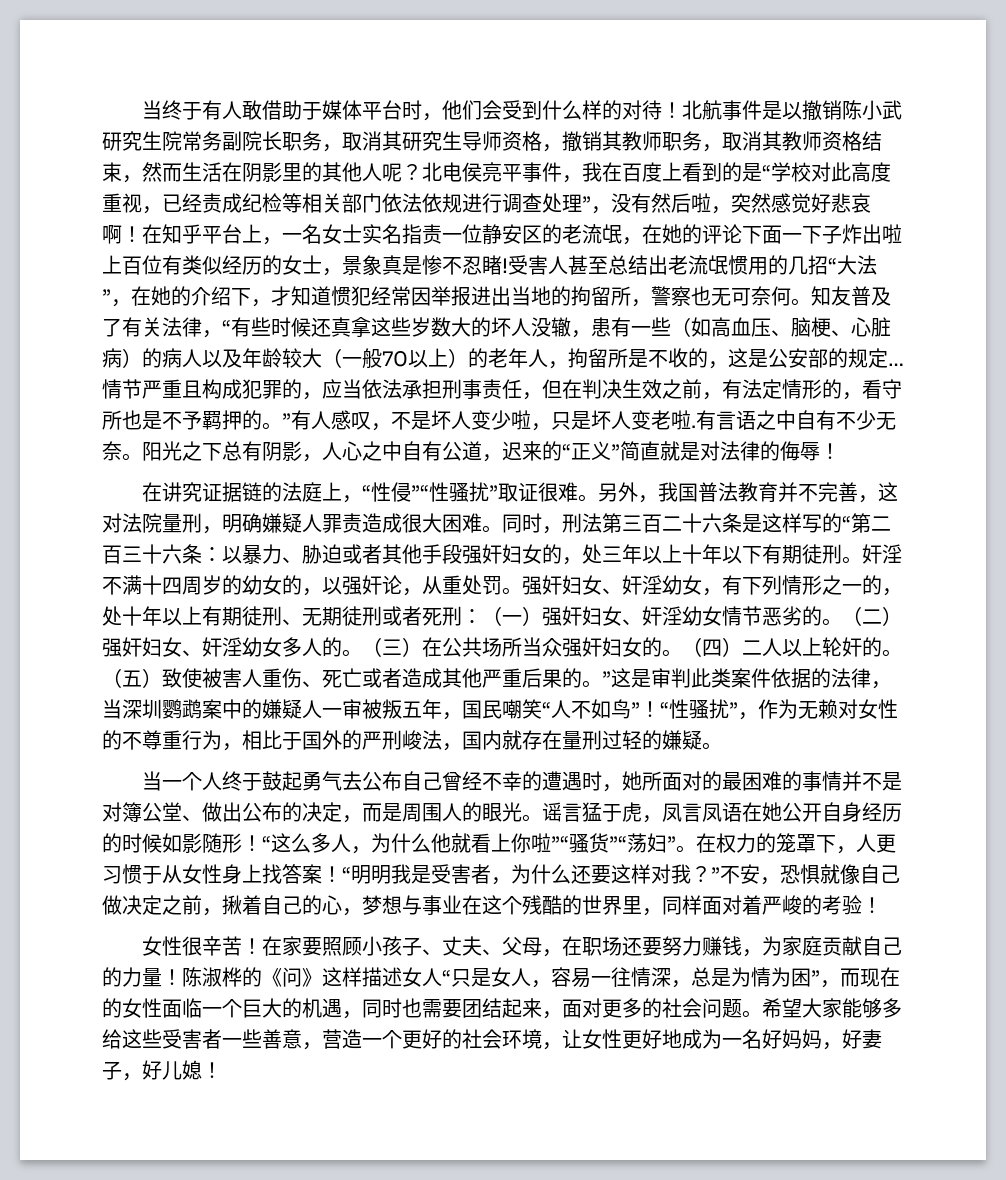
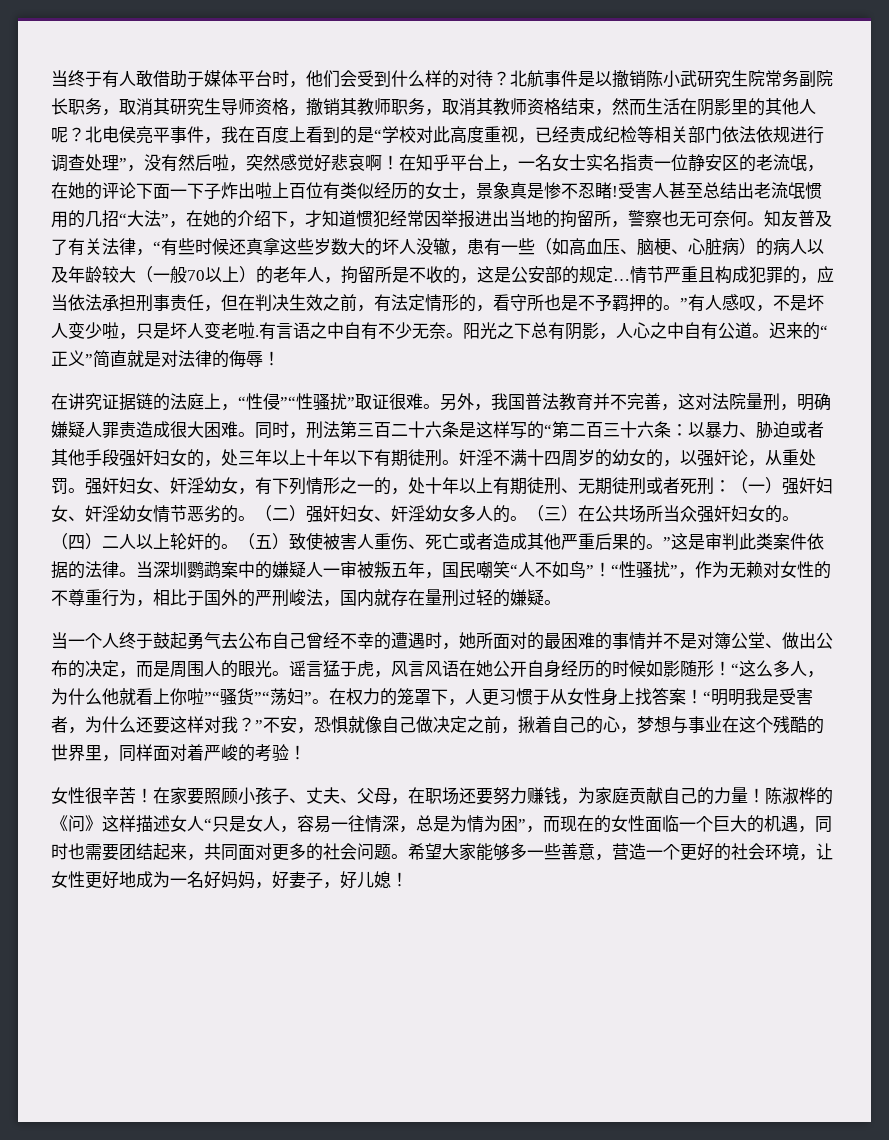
- 当终于有人敢借助于媒体平台时，他们会受到什么样的对待！
+ 当终于有人敢借助于媒体平台时，他们会受到什么样的对待？
- 阳光之下总有阴影，人心之中自有公道，迟来的“正义”简直就是对法律的侮辱！
+ 阳光之下总有阴影，人心之中自有公道。迟来的“正义”简直就是对法律的侮辱！
- （五）致使被害人重伤、死亡或者造成其他严重后果的。”这是审判此类案件依据的法律，当深圳鹦鹉案中的嫌疑人一审被叛五年，国民嘲笑“人不如鸟”！
+ （五）致使被害人重伤、死亡或者造成其他严重后果的。”这是审判此类案件依据的法律。当深圳鹦鹉案中的嫌疑人一审被叛五年，国民嘲笑“人不如鸟”！
- 谣言猛于虎，凤言凤语在她公开自身经历的时候如影随形！
+ 谣言猛于虎，风言风语在她公开自身经历的时候如影随形！
- 陈淑桦的《问》这样描述女人“只是女人，容易一往情深，总是为情为困”，而现在的女性面临一个巨大的机遇，同时也需要团结起来，面对更多的社会问题。
+ 陈淑桦的《问》这样描述女人“只是女人，容易一往情深，总是为情为困”，而现在的女性面临一个巨大的机遇，同时也需要团结起来，共同面对更多的社会问题。
- 希望大家能够多给这些受害者一些善意，营造一个更好的社会环境，让女性更好地成为一名好妈妈，好妻子，好儿媳！
+ 希望大家能够多一些善意，营造一个更好的社会环境，让女性更好地成为一名好妈妈，好妻子，好儿媳！

